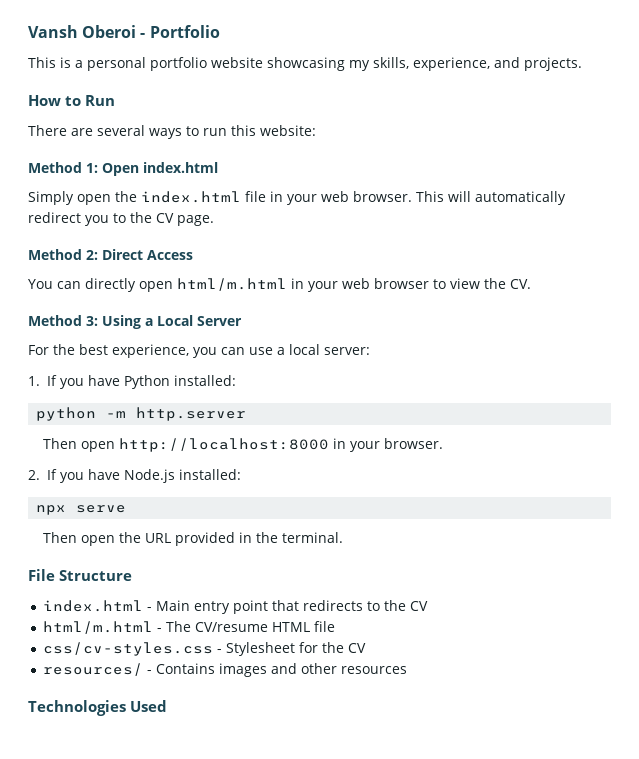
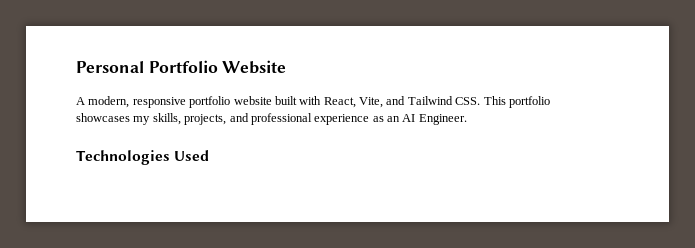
- Vansh Oberoi - Portfolio
- This is a personal portfolio website showcasing my skills, experience, and projects.
- How to Run
- There are several ways to run this website:
- Method 1: Open index.html
- Simply open the index.html file in your web browser. This will automatically redirect you to the CV page.
- Method 2: Direct Access
- You can directly open html/m.html in your web browser to view the CV.
- Method 3: Using a Local Server
- For the best experience, you can use a local server:
- 1. If you have Python installed:
- python -m http.server
- Then open http://localhost:8000 in your browser.
- 2. If you have Node.js installed:
- npx serve
- Then open the URL provided in the terminal.
- File Structure
- index.html - Main entry point that redirects to the CV
- html/m.html - The CV/resume HTML file
- css/cv-styles.css - Stylesheet for the CV
- resources/ - Contains images and other resources
+ Personal Portfolio Website
+ A modern, responsive portfolio website built with React, Vite, and Tailwind CSS. This portfolio showcases my skills, projects, and professional experience as an AI Engineer.

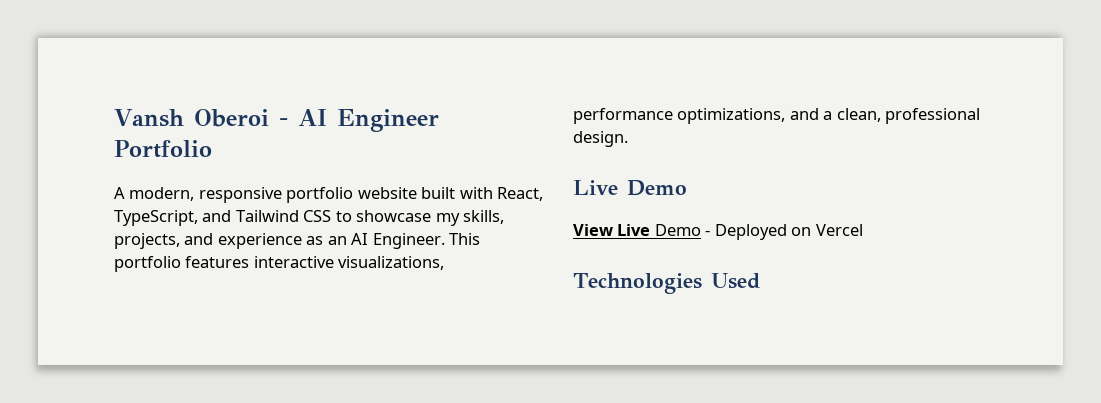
- Personal Portfolio Website
+ Vansh Oberoi - AI Engineer Portfolio
- A modern, responsive portfolio website built with React, Vite, and Tailwind CSS. This portfolio showcases my skills, projects, and professional experience as an AI Engineer.
+ A modern, responsive portfolio website built with React, TypeScript, and Tailwind CSS to showcase my skills, projects, and experience as an AI Engineer. This portfolio features interactive visualizations, performance optimizations, and a clean, professional design.
+ Live Demo
+ View Live Demo - Deployed on Vercel

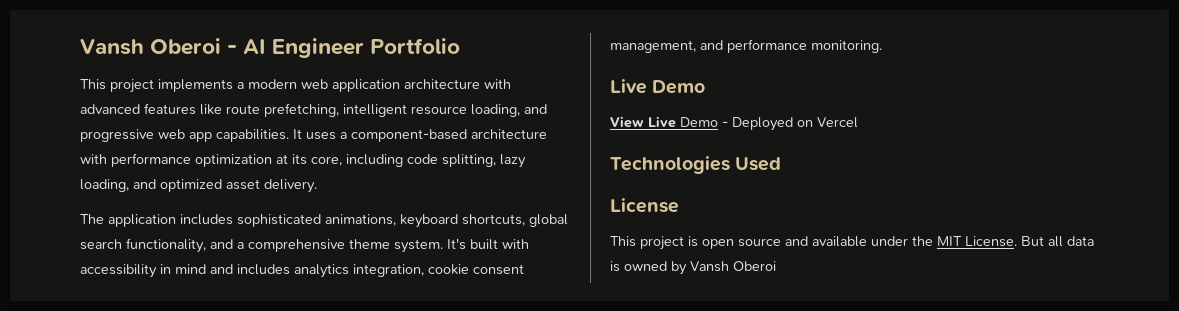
- A modern, responsive portfolio website built with React, TypeScript, and Tailwind CSS to showcase my skills, projects, and experience as an AI Engineer. This portfolio features interactive visualizations, performance optimizations, and a clean, professional design.
+ This project implements a modern web application architecture with advanced features like route prefetching, intelligent resource loading, and progressive web app capabilities. It uses a component-based architecture with performance optimization at its core, including code splitting, lazy loading, and optimized asset delivery.
+ The application includes sophisticated animations, keyboard shortcuts, global search functionality, and a comprehensive theme system. It's built with accessibility in mind and includes analytics integration, cookie consent management, and performance monitoring.
+ License
+ This project is open source and available under the MIT License. But all data is owned by Vansh Oberoi

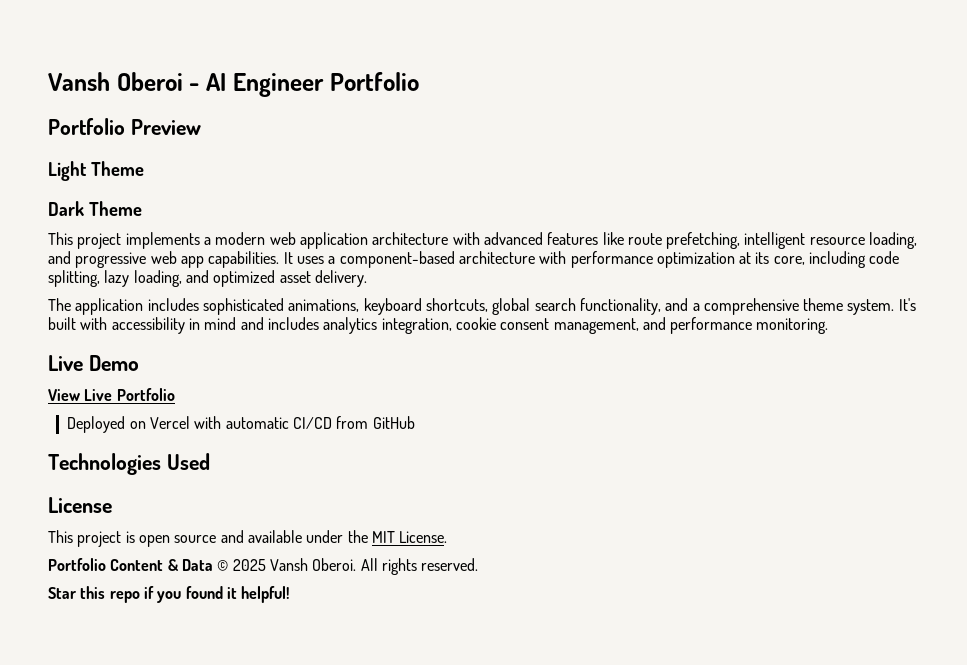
+ Portfolio Preview
+ Light Theme
+ Dark Theme
- View Live Demo - Deployed on Vercel
+ View Live Portfolio
+ Deployed on Vercel with automatic CI/CD from GitHub
- This project is open source and available under the MIT License. But all data is owned by Vansh Oberoi
+ This project is open source and available under the MIT License.
+ Portfolio Content & Data © 2025 Vansh Oberoi. All rights reserved.
+ Star this repo if you found it helpful!

